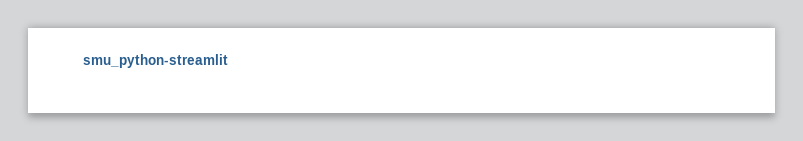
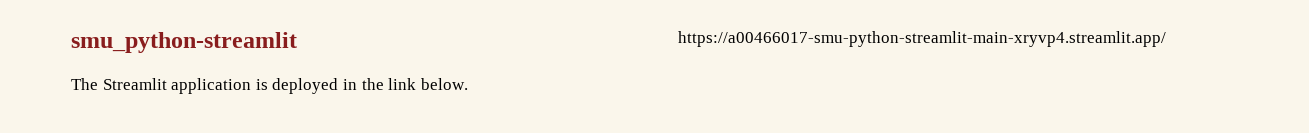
+ The Streamlit application is deployed in the link below. https://a00466017-smu-python-streamlit-main-xryvp4.streamlit.app/

